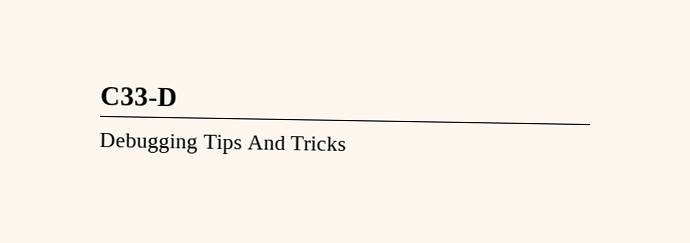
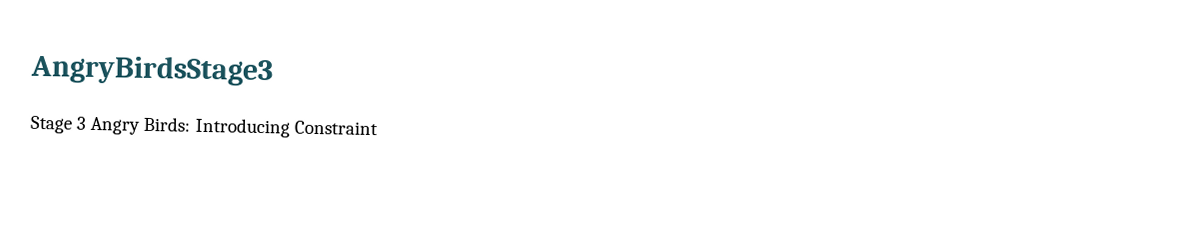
- C33-D
- Debugging Tips And Tricks
+ AngryBirdsStage3
+ Stage 3 Angry Birds: Introducing Constraint

